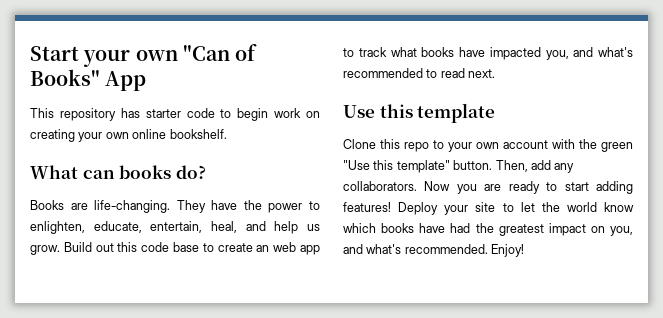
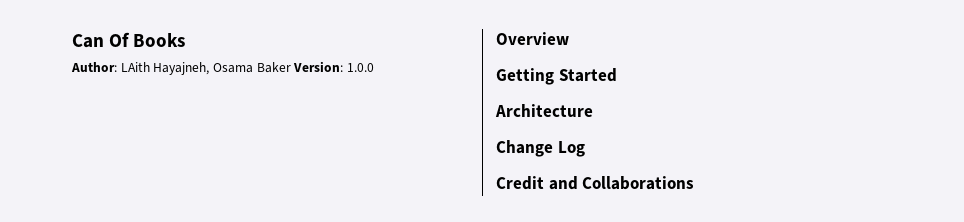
- Start your own "Can of Books" App
- This repository has starter code to begin work on creating your own online bookshelf.
- What can books do?
- Books are life-changing. They have the power to enlighten, educate, entertain, heal, and help us grow. Build out this code base to create an web app to track what books have impacted you, and what's recommended to read next.
- Use this template
- Clone this repo to your own account with the green "Use this template" button. Then, add any collaborators. Now you are ready to start adding features! Deploy your site to let the world know which books have had the greatest impact on you, and what's recommended. Enjoy!
+ Can Of Books
+ Author: LAith Hayajneh, Osama Baker Version: 1.0.0
+ Overview
+ Getting Started
+ Architecture
+ Change Log
+ Credit and Collaborations

